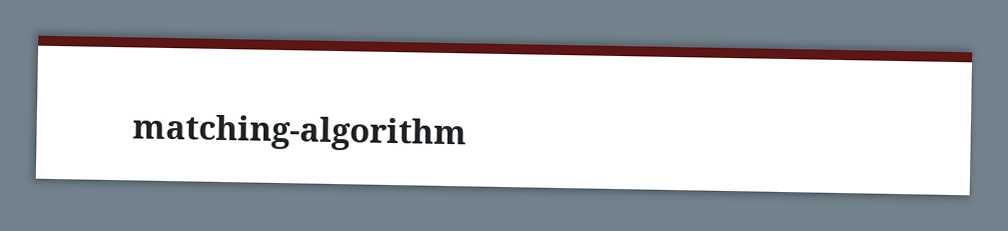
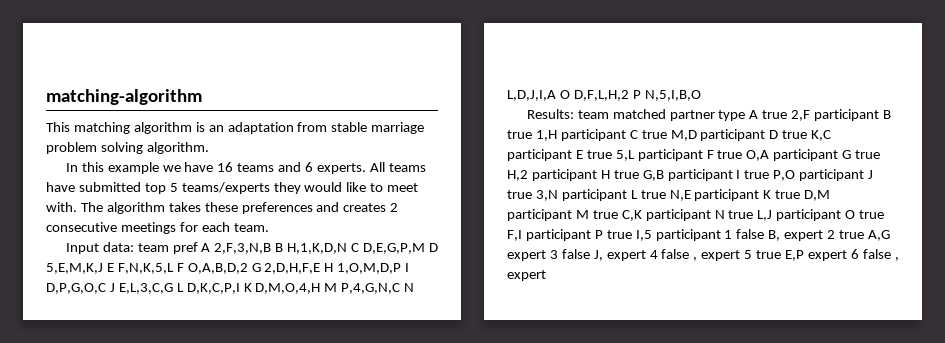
+ This matching algorithm is an adaptation from stable marriage problem solving algorithm.
+ In this example we have 16 teams and 6 experts. All teams have submitted top 5 teams/experts they would like to meet with. The algorithm takes these preferences and creates 2 consecutive meetings for each team.
+ Input data: team pref A 2,F,3,N,B B H,1,K,D,N C D,E,G,P,M D 5,E,M,K,J E F,N,K,5,L F O,A,B,D,2 G 2,D,H,F,E H 1,O,M,D,P I D,P,G,O,C J E,L,3,C,G L D,K,C,P,I K D,M,O,4,H M P,4,G,N,C N L,D,J,I,A O D,F,L,H,2 P N,5,I,B,O
+ Results: team matched partner type A true 2,F participant B true 1,H participant C true M,D participant D true K,C participant E true 5,L participant F true O,A participant G true H,2 participant H true G,B participant I true P,O participant J true 3,N participant L true N,E participant K true D,M participant M true C,K participant N true L,J participant O true F,I participant P true I,5 participant 1 false B, expert 2 true A,G expert 3 false J, expert 4 false , expert 5 true E,P expert 6 false , expert

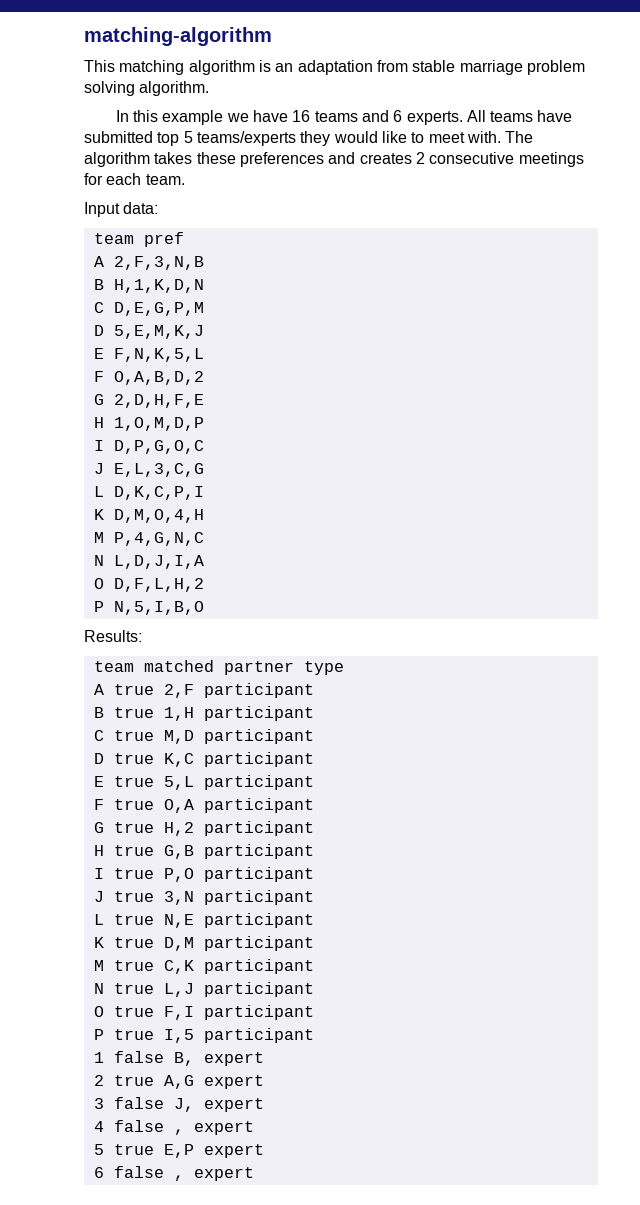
- Input data: team pref A 2,F,3,N,B B H,1,K,D,N C D,E,G,P,M D 5,E,M,K,J E F,N,K,5,L F O,A,B,D,2 G 2,D,H,F,E H 1,O,M,D,P I D,P,G,O,C J E,L,3,C,G L D,K,C,P,I K D,M,O,4,H M P,4,G,N,C N L,D,J,I,A O D,F,L,H,2 P N,5,I,B,O
+ Input data:
+ team pref
+ A 2,F,3,N,B
+ B H,1,K,D,N
+ C D,E,G,P,M
+ D 5,E,M,K,J
+ E F,N,K,5,L
+ F O,A,B,D,2
+ G 2,D,H,F,E
+ H 1,O,M,D,P
+ I D,P,G,O,C
+ J E,L,3,C,G
+ L D,K,C,P,I
+ K D,M,O,4,H
+ M P,4,G,N,C
+ N L,D,J,I,A
+ O D,F,L,H,2
+ P N,5,I,B,O
- Results: team matched partner type A true 2,F participant B true 1,H participant C true M,D participant D true K,C participant E true 5,L participant F true O,A participant G true H,2 participant H true G,B participant I true P,O participant J true 3,N participant L true N,E participant K true D,M participant M true C,K participant N true L,J participant O true F,I participant P true I,5 participant 1 false B, expert 2 true A,G expert 3 false J, expert 4 false , expert 5 true E,P expert 6 false , expert
+ Results:
+ team matched partner type
+ A true 2,F participant
+ B true 1,H participant
+ C true M,D participant
+ D true K,C participant
+ E true 5,L participant
+ F true O,A participant
+ G true H,2 participant
+ H true G,B participant
+ I true P,O participant
+ J true 3,N participant
+ L true N,E participant
+ K true D,M participant
+ M true C,K participant
+ N true L,J participant
+ O true F,I participant
+ P true I,5 participant
+ 1 false B, expert
+ 2 true A,G expert
+ 3 false J, expert
+ 4 false , expert
+ 5 true E,P expert
+ 6 false , expert

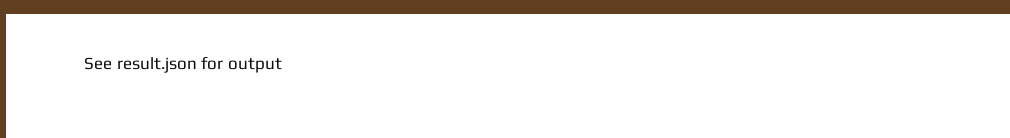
- matching-algorithm
- This matching algorithm is an adaptation from stable marriage problem solving algorithm.
- In this example we have 16 teams and 6 experts. All teams have submitted top 5 teams/experts they would like to meet with. The algorithm takes these preferences and creates 2 consecutive meetings for each team.
- Input data:
- team pref
- A 2,F,3,N,B
- B H,1,K,D,N
- C D,E,G,P,M
- D 5,E,M,K,J
- E F,N,K,5,L
- F O,A,B,D,2
- G 2,D,H,F,E
- H 1,O,M,D,P
- I D,P,G,O,C
- J E,L,3,C,G
- L D,K,C,P,I
- K D,M,O,4,H
- M P,4,G,N,C
- N L,D,J,I,A
- O D,F,L,H,2
- P N,5,I,B,O
- Results:
- team matched partner type
- A true 2,F participant
- B true 1,H participant
- C true M,D participant
- D true K,C participant
- E true 5,L participant
- F true O,A participant
- G true H,2 participant
- H true G,B participant
- I true P,O participant
- J true 3,N participant
- L true N,E participant
- K true D,M participant
- M true C,K participant
- N true L,J participant
- O true F,I participant
- P true I,5 participant
- 1 false B, expert
- 2 true A,G expert
- 3 false J, expert
- 4 false , expert
- 5 true E,P expert
- 6 false , expert
+ See result.json for output

